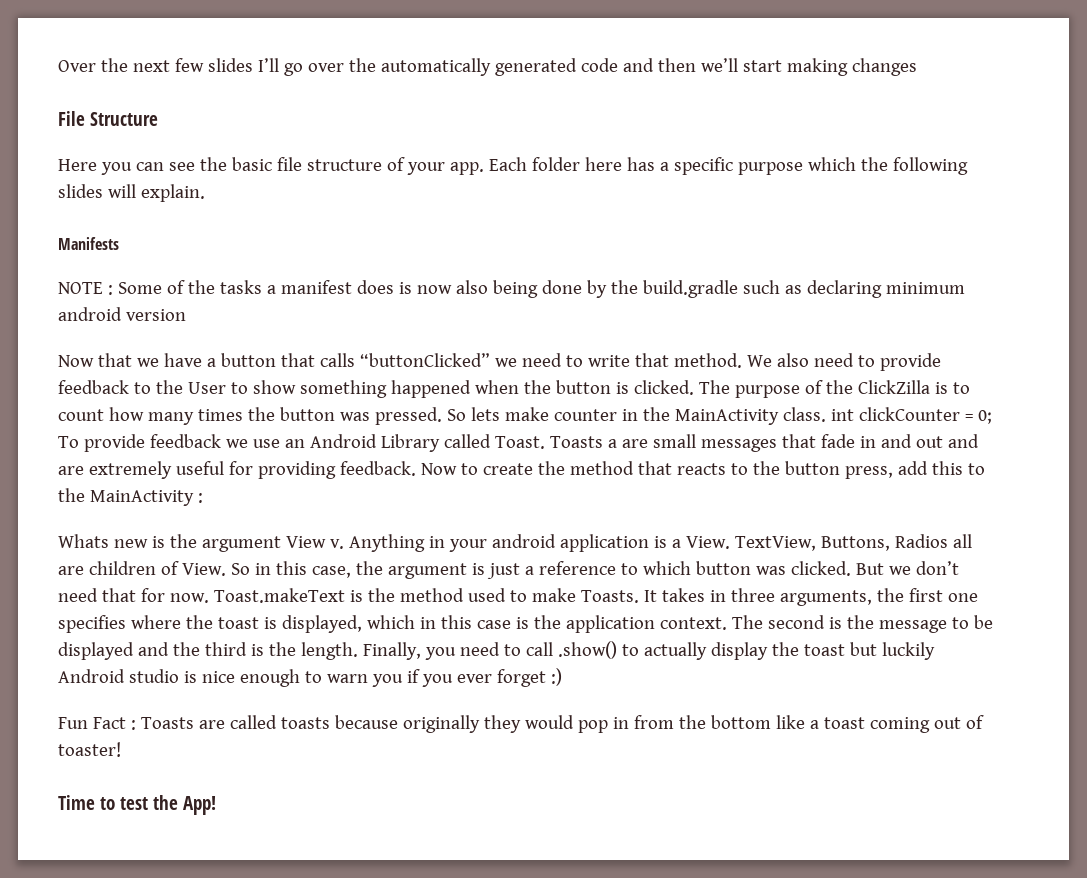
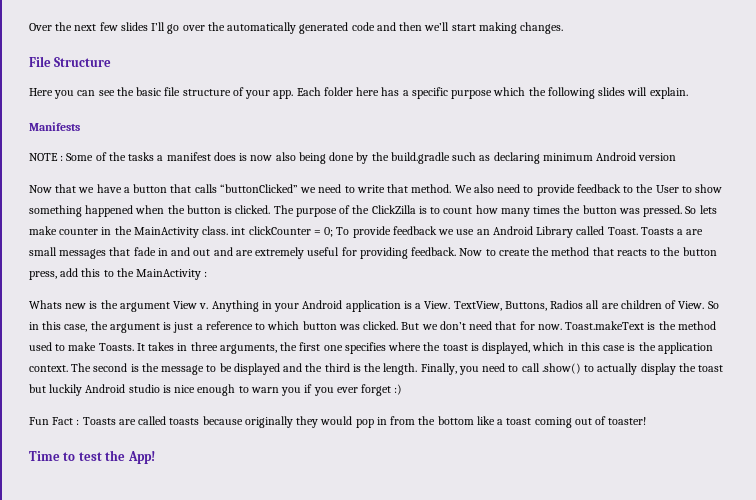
- Over the next few slides I’ll go over the automatically generated code and then we’ll start making changes
+ Over the next few slides I’ll go over the automatically generated code and then we’ll start making changes.
- NOTE : Some of the tasks a manifest does is now also being done by the build.gradle such as declaring minimum android version
+ NOTE : Some of the tasks a manifest does is now also being done by the build.gradle such as declaring minimum Android version
- Anything in your android application is a View.
+ Anything in your Android application is a View.

